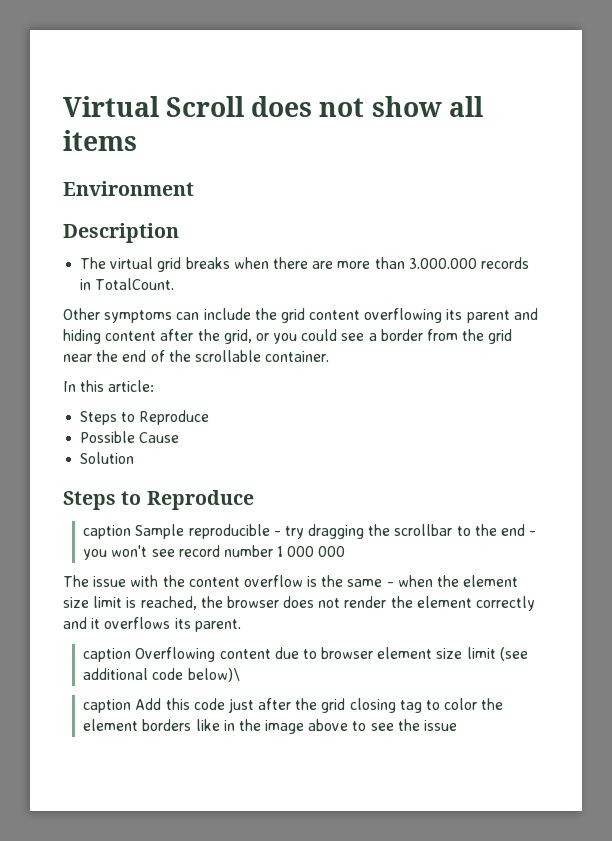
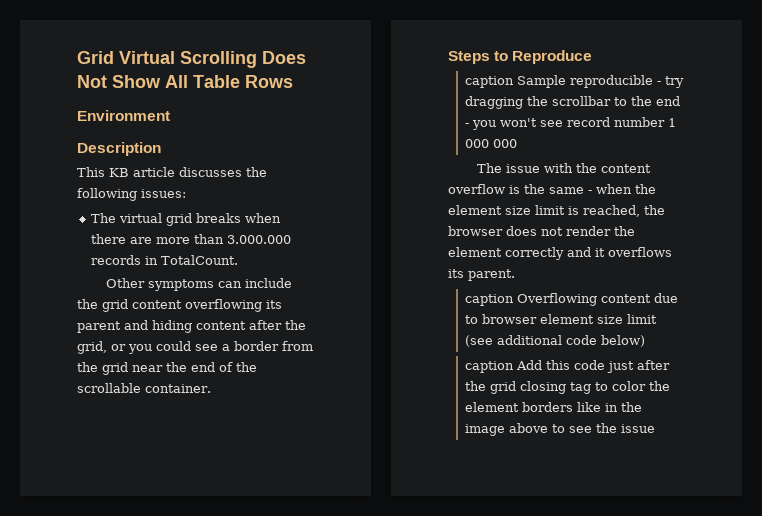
- Virtual Scroll does not show all items
+ Grid Virtual Scrolling Does Not Show All Table Rows
  Environment
  Description
+ This KB article discusses the following issues:
- In this article:
- Steps to Reproduce
- Possible Cause
- Solution
- caption Overflowing content due to browser element size limit (see additional code below)\
+ caption Overflowing content due to browser element size limit (see additional code below)

